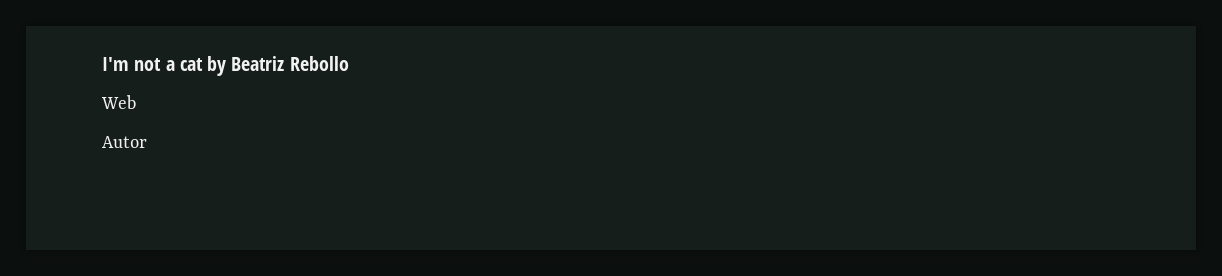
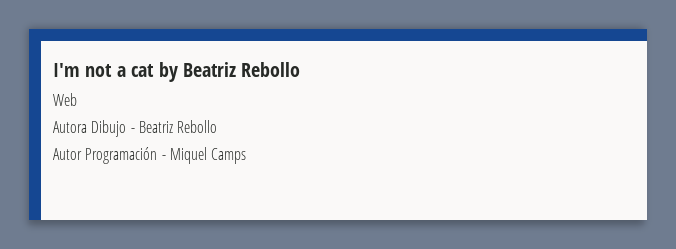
- Autor
+ Autora Dibujo - Beatriz Rebollo
+ Autor Programación - Miquel Camps

